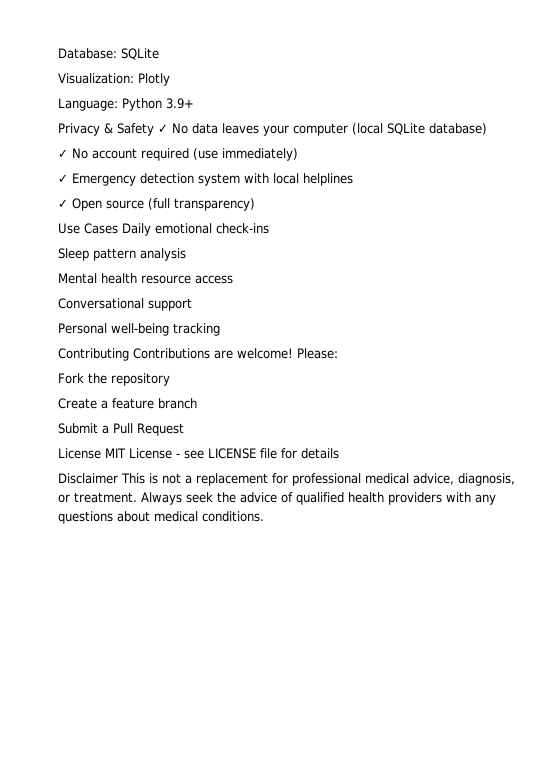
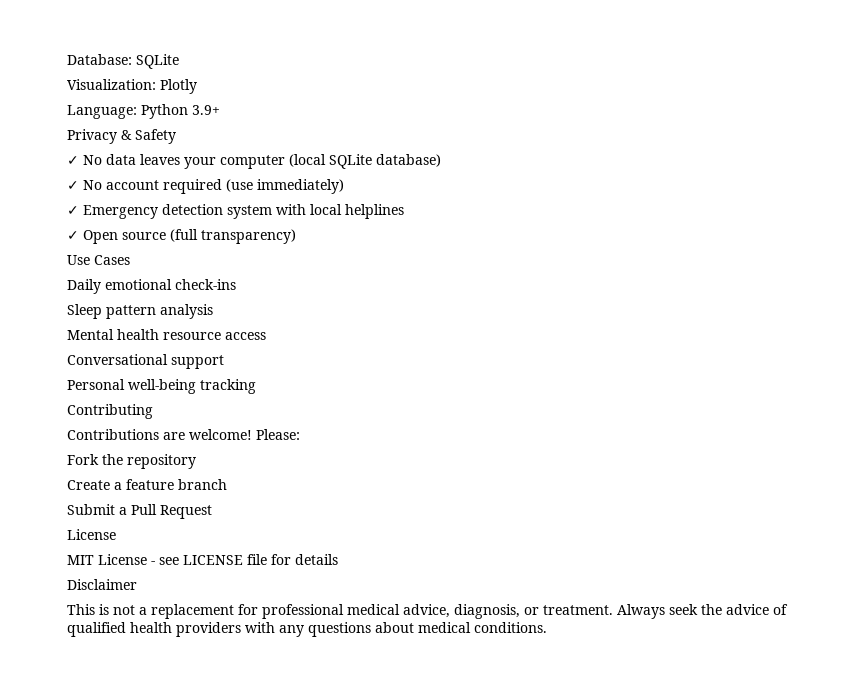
- Privacy & Safety ✓ No data leaves your computer (local SQLite database)
+ Privacy & Safety
+ ✓ No data leaves your computer (local SQLite database)
- Use Cases Daily emotional check-ins
+ Use Cases
+ Daily emotional check-ins
- Contributing Contributions are welcome!
+ Contributing
+ Contributions are welcome!
  Submit a Pull Request
- License MIT License - see LICENSE file for details
+ License
+ MIT License - see LICENSE file for details
- Disclaimer This is not a replacement for professional medical advice, diagnosis, or treatment.
+ Disclaimer
+ This is not a replacement for professional medical advice, diagnosis, or treatment.

